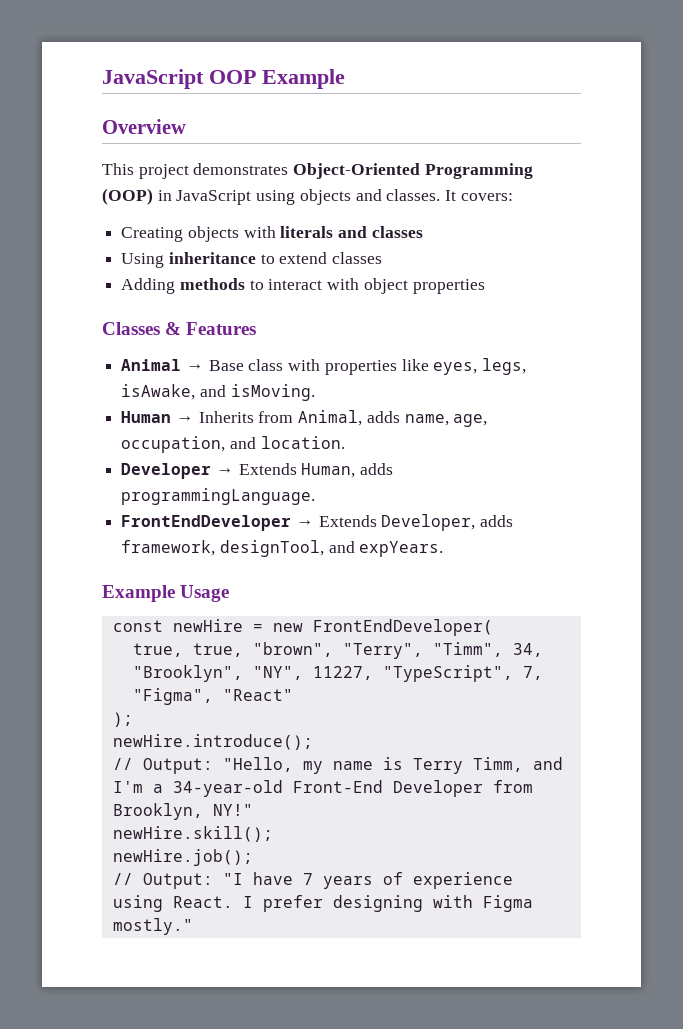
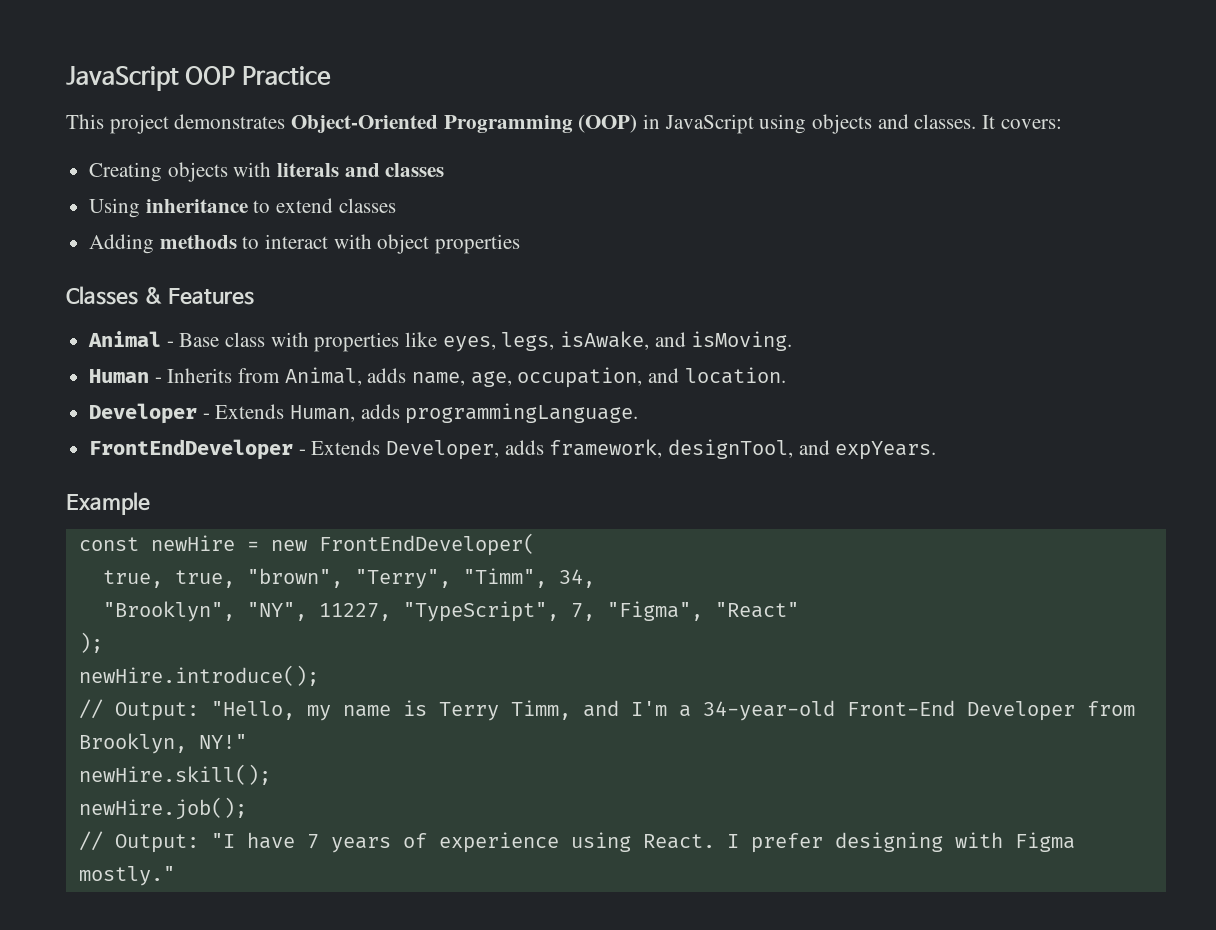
- JavaScript OOP Example
- Overview
+ JavaScript OOP Practice
- Animal → Base class with properties like eyes, legs, isAwake, and isMoving.
+ Animal - Base class with properties like eyes, legs, isAwake, and isMoving.
- Human → Inherits from Animal, adds name, age, occupation, and location.
+ Human - Inherits from Animal, adds name, age, occupation, and location.
- Developer → Extends Human, adds programmingLanguage.
+ Developer - Extends Human, adds programmingLanguage.
- FrontEndDeveloper → Extends Developer, adds framework, designTool, and expYears.
+ FrontEndDeveloper - Extends Developer, adds framework, designTool, and expYears.
- Example Usage
+ Example

